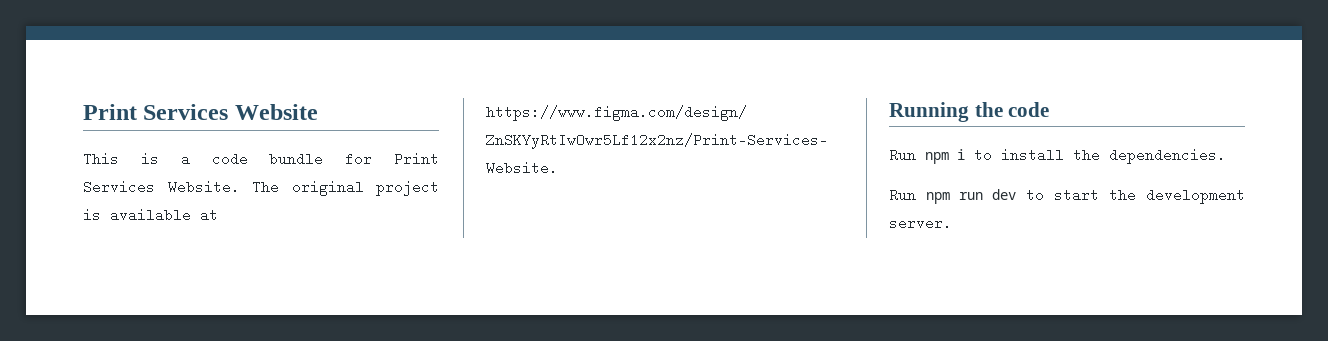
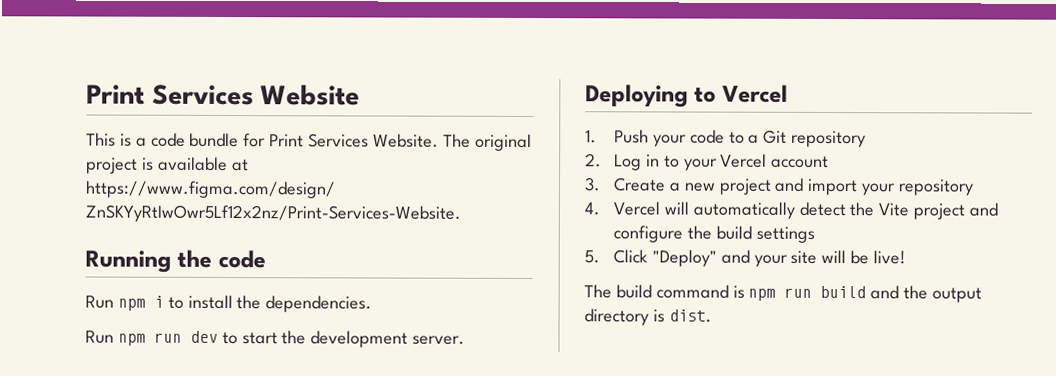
+ Deploying to Vercel
+ 1. Push your code to a Git repository
+ 2. Log in to your Vercel account
+ 3. Create a new project and import your repository
+ 4. Vercel will automatically detect the Vite project and configure the build settings
+ 5. Click "Deploy" and your site will be live!
+ The build command is npm run build and the output directory is dist.

